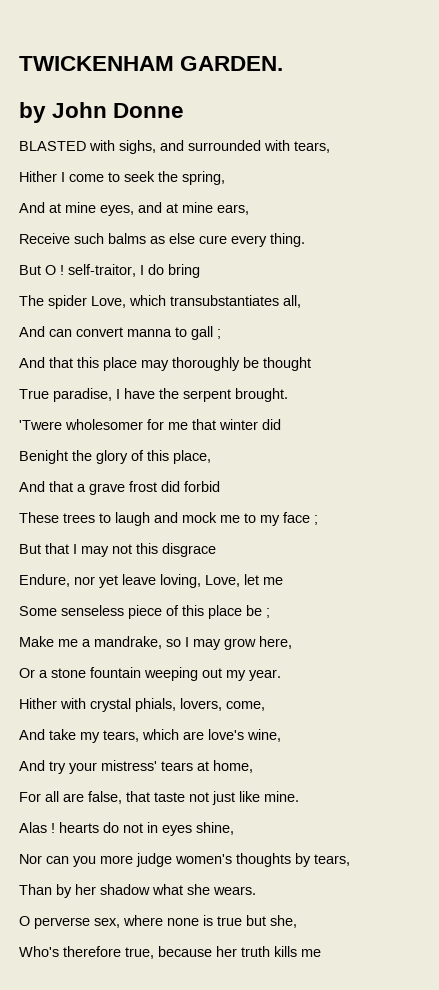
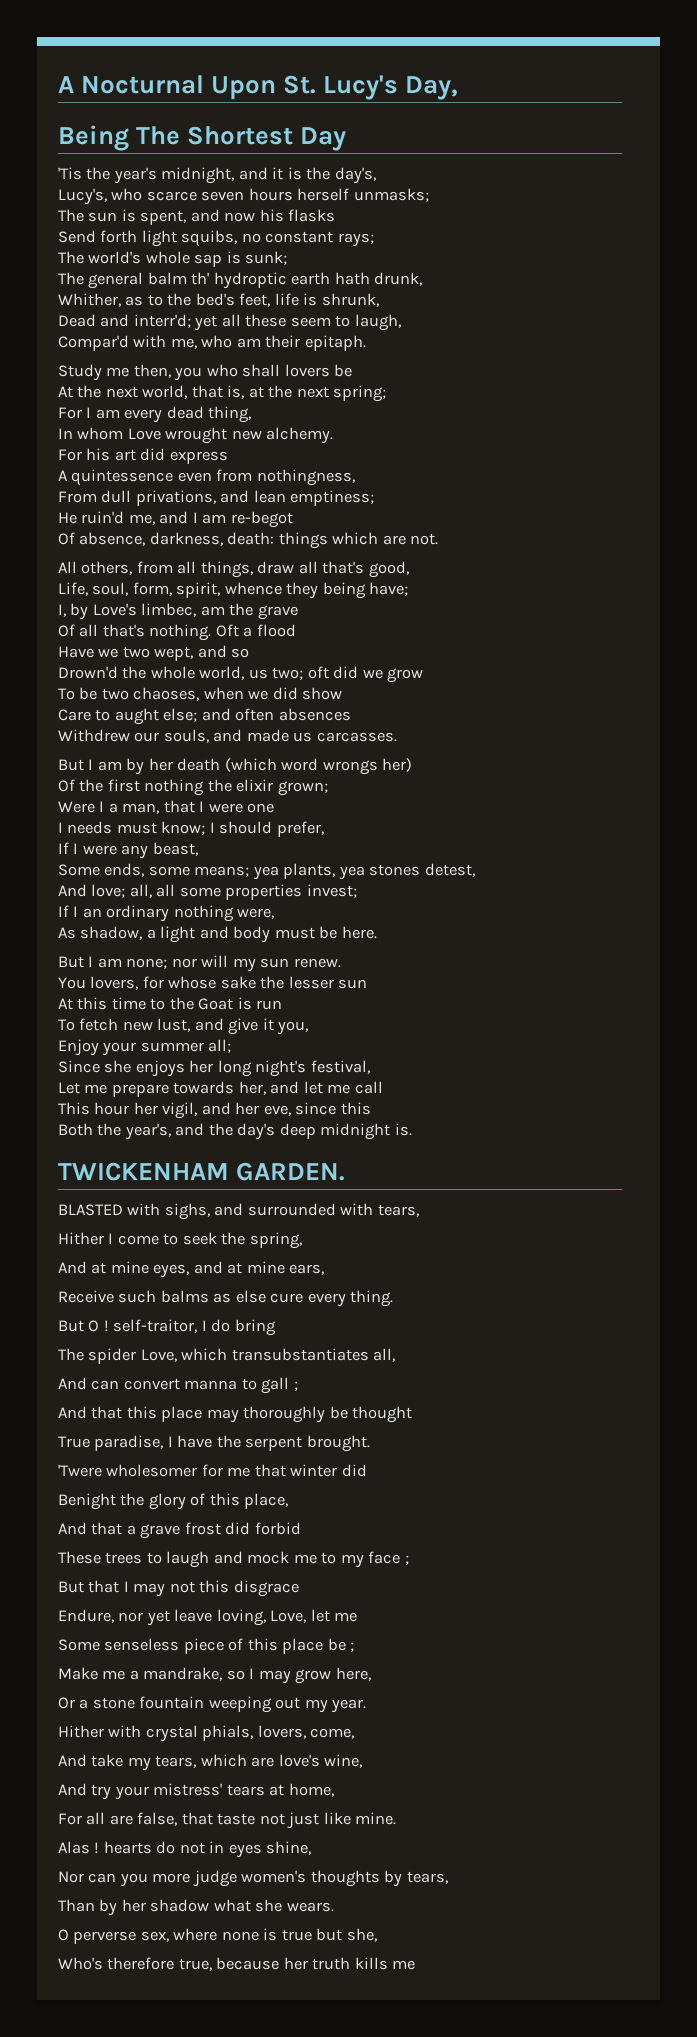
+ A Nocturnal Upon St. Lucy's Day,
+ Being The Shortest Day
+ 'Tis the year's midnight, and it is the day's,
+ Lucy's, who scarce seven hours herself unmasks;
+ The sun is spent, and now his flasks
+ Send forth light squibs, no constant rays;
+ The world's whole sap is sunk;
+ The general balm th' hydroptic earth hath drunk,
+ Whither, as to the bed's feet, life is shrunk,
+ Dead and interr'd; yet all these seem to laugh,
+ Compar'd with me, who am their epitaph.
+ Study me then, you who shall lovers be
+ At the next world, that is, at the next spring;
+ For I am every dead thing,
+ In whom Love wrought new alchemy.
+ For his art did express
+ A quintessence even from nothingness,
+ From dull privations, and lean emptiness;
+ He ruin'd me, and I am re-begot
+ Of absence, darkness, death: things which are not.
+ All others, from all things, draw all that's good,
+ Life, soul, form, spirit, whence they being have;
+ I, by Love's limbec, am the grave
+ Of all that's nothing. Oft a flood
+ Have we two wept, and so
+ Drown'd the whole world, us two; oft did we grow
+ To be two chaoses, when we did show
+ Care to aught else; and often absences
+ Withdrew our souls, and made us carcasses.
+ But I am by her death (which word wrongs her)
+ Of the first nothing the elixir grown;
+ Were I a man, that I were one
+ I needs must know; I should prefer,
+ If I were any beast,
+ Some ends, some means; yea plants, yea stones detest,
+ And love; all, all some properties invest;
+ If I an ordinary nothing were,
+ As shadow, a light and body must be here.
+ But I am none; nor will my sun renew.
+ You lovers, for whose sake the lesser sun
+ At this time to the Goat is run
+ To fetch new lust, and give it you,
+ Enjoy your summer all;
+ Since she enjoys her long night's festival,
+ Let me prepare towards her, and let me call
+ This hour her vigil, and her eve, since this
+ Both the year's, and the day's deep midnight is.
- by John Donne

